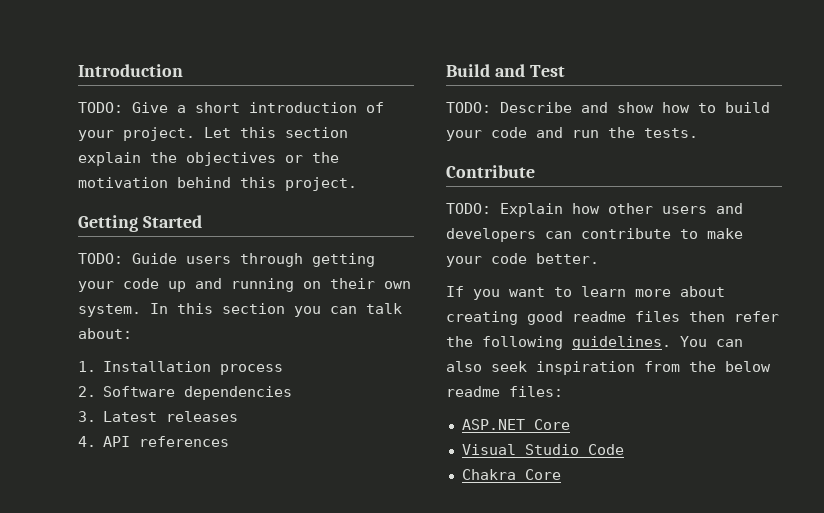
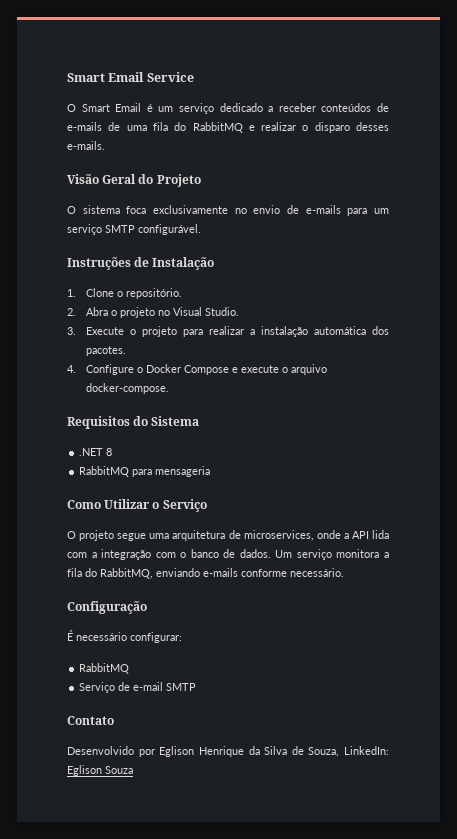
- Introduction
- TODO: Give a short introduction of your project. Let this section explain the objectives or the motivation behind this project.
- Getting Started
- TODO: Guide users through getting your code up and running on their own system. In this section you can talk about:
- 1. Installation process
- 2. Software dependencies
- 3. Latest releases
- 4. API references
- Build and Test
- TODO: Describe and show how to build your code and run the tests.
- Contribute
- TODO: Explain how other users and developers can contribute to make your code better.
- If you want to learn more about creating good readme files then refer the following guidelines. You can also seek inspiration from the below readme files:
- ASP.NET Core
- Visual Studio Code
- Chakra Core
+ Smart Email Service
+ O Smart Email é um serviço dedicado a receber conteúdos de e-mails de uma fila do RabbitMQ e realizar o disparo desses e-mails.
+ Visão Geral do Projeto
+ O sistema foca exclusivamente no envio de e-mails para um serviço SMTP configurável.
+ Instruções de Instalação
+ 1. Clone o repositório.
+ 2. Abra o projeto no Visual Studio.
+ 3. Execute o projeto para realizar a instalação automática dos pacotes.
+ 4. Configure o Docker Compose e execute o arquivo docker-compose.
+ Requisitos do Sistema
+ .NET 8
+ RabbitMQ para mensageria
+ Como Utilizar o Serviço
+ O projeto segue uma arquitetura de microservices, onde a API lida com a integração com o banco de dados. Um serviço monitora a fila do RabbitMQ, enviando e-mails conforme necessário.
+ Configuração
+ É necessário configurar:
+ RabbitMQ
+ Serviço de e-mail SMTP
+ Contato
+ Desenvolvido por Eglison Henrique da Silva de Souza, LinkedIn: Eglison Souza

